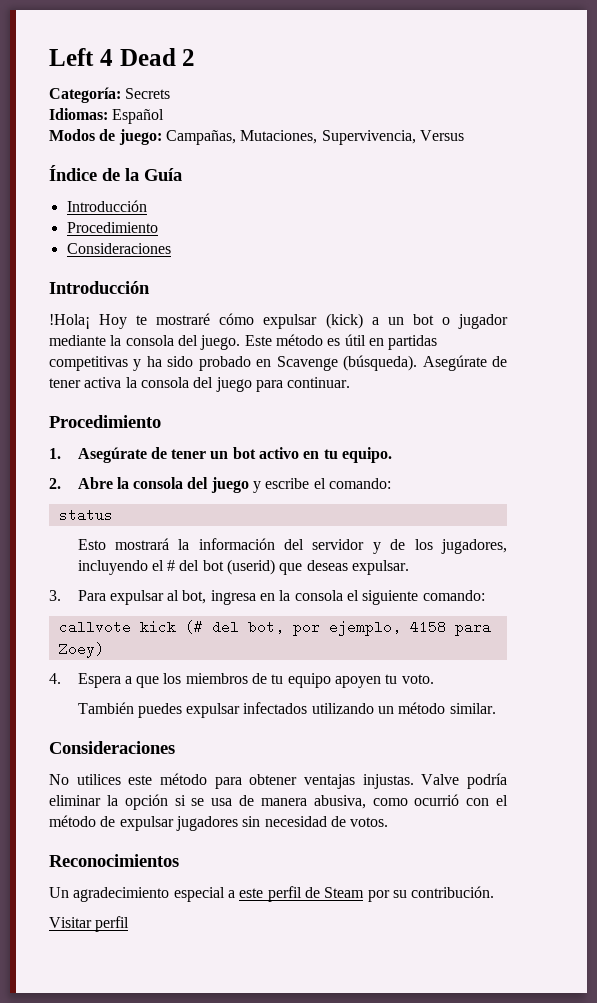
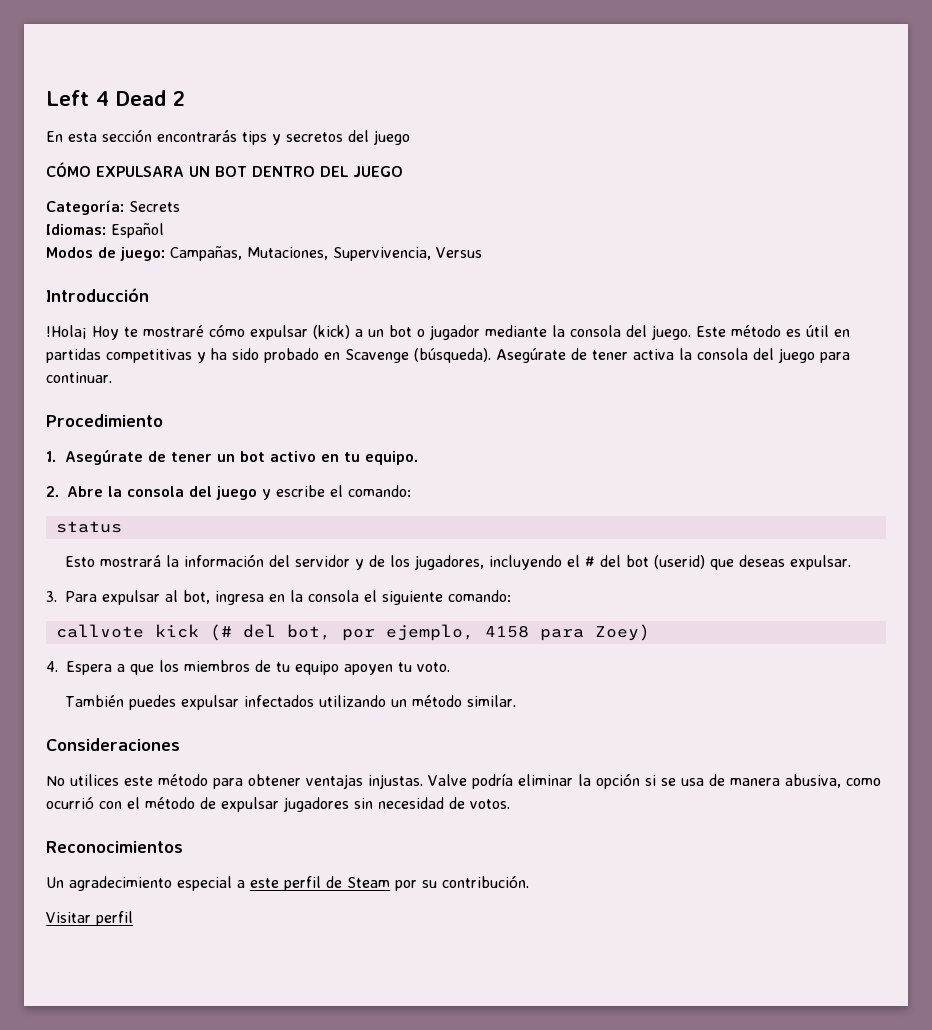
+ En esta sección encontrarás tips y secretos del juego
+ CÓMO EXPULSARA UN BOT DENTRO DEL JUEGO
- Índice de la Guía
- Introducción
- Procedimiento
- Consideraciones

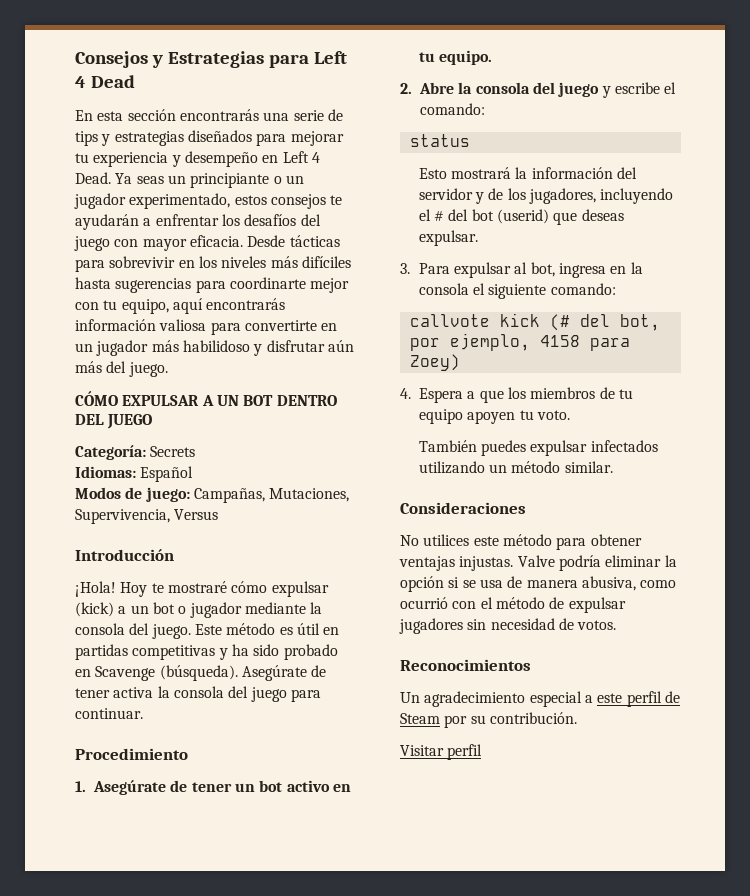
- Left 4 Dead 2
+ Consejos y Estrategias para Left 4 Dead
- En esta sección encontrarás tips y secretos del juego
+ En esta sección encontrarás una serie de tips y estrategias diseñados para mejorar tu experiencia y desempeño en Left 4 Dead. Ya seas un principiante o un jugador experimentado, estos consejos te ayudarán a enfrentar los desafíos del juego con mayor eficacia. Desde tácticas para sobrevivir en los niveles más difíciles hasta sugerencias para coordinarte mejor con tu equipo, aquí encontrarás información valiosa para convertirte en un jugador más habilidoso y disfrutar aún más del juego.
- CÓMO EXPULSARA UN BOT DENTRO DEL JUEGO
+ CÓMO EXPULSAR A UN BOT DENTRO DEL JUEGO
- !Hola¡ Hoy te mostraré cómo expulsar (kick) a un bot o jugador mediante la consola del juego.
+ ¡Hola! Hoy te mostraré cómo expulsar (kick) a un bot o jugador mediante la consola del juego.

